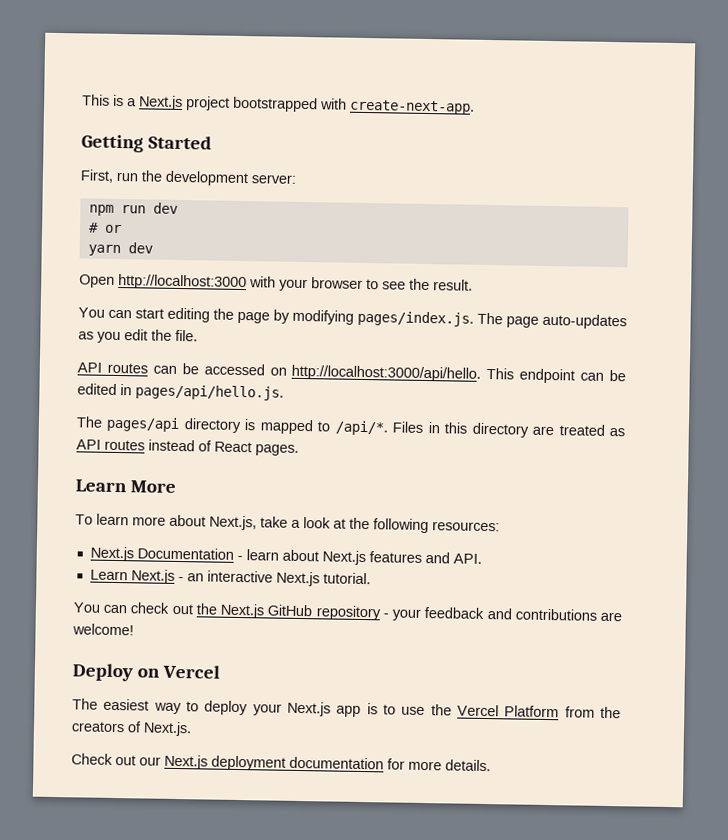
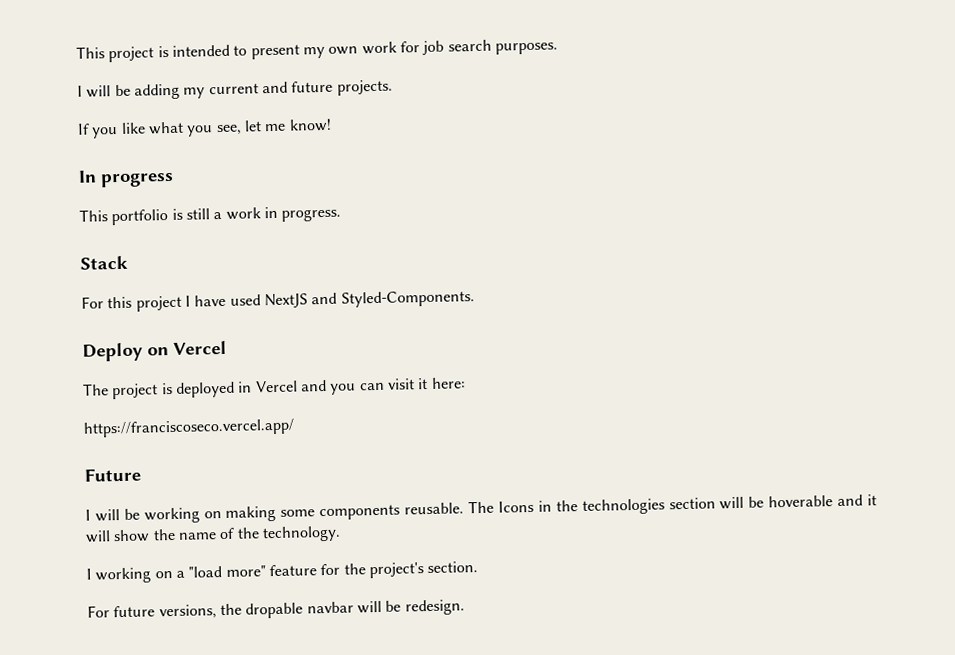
- This is a Next.js project bootstrapped with create-next-app.
- Getting Started
- First, run the development server:
- npm run dev
- # or
- yarn dev
- Open http://localhost:3000 with your browser to see the result.
- You can start editing the page by modifying pages/index.js. The page auto-updates as you edit the file.
- API routes can be accessed on http://localhost:3000/api/hello. This endpoint can be edited in pages/api/hello.js.
- The pages/api directory is mapped to /api/*. Files in this directory are treated as API routes instead of React pages.
- Learn More
- To learn more about Next.js, take a look at the following resources:
- Next.js Documentation - learn about Next.js features and API.
- Learn Next.js - an interactive Next.js tutorial.
- You can check out the Next.js GitHub repository - your feedback and contributions are welcome!
+ This project is intended to present my own work for job search purposes.
+ I will be adding my current and future projects.
+ If you like what you see, let me know!
+ In progress
+ This portfolio is still a work in progress.
+ Stack
+ For this project I have used NextJS and Styled-Components.
  Deploy on Vercel
- The easiest way to deploy your Next.js app is to use the Vercel Platform from the creators of Next.js.
- Check out our Next.js deployment documentation for more details.
+ The project is deployed in Vercel and you can visit it here:
+ https://franciscoseco.vercel.app/
+ Future
+ I will be working on making some components reusable. The Icons in the technologies section will be hoverable and it will show the name of the technology.
+ I working on a "load more" feature for the project's section.
+ For future versions, the dropable navbar will be redesign.

